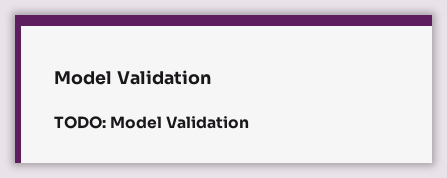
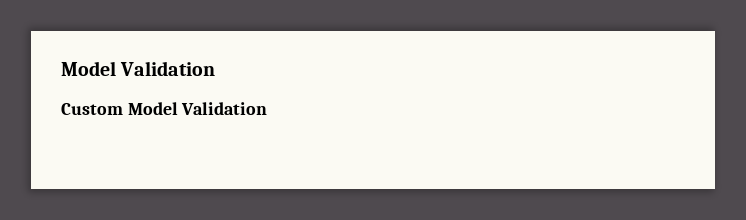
- TODO: Model Validation
+ Custom Model Validation

